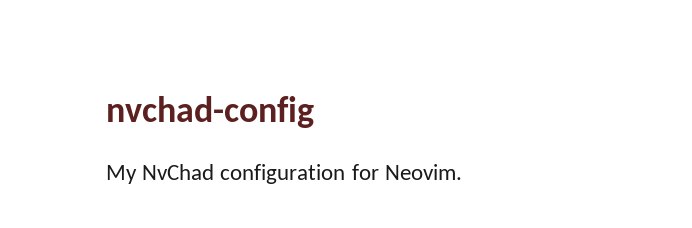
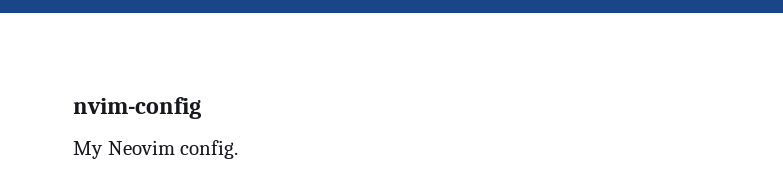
- nvchad-config
+ nvim-config
- My NvChad configuration for Neovim.
+ My Neovim config.

